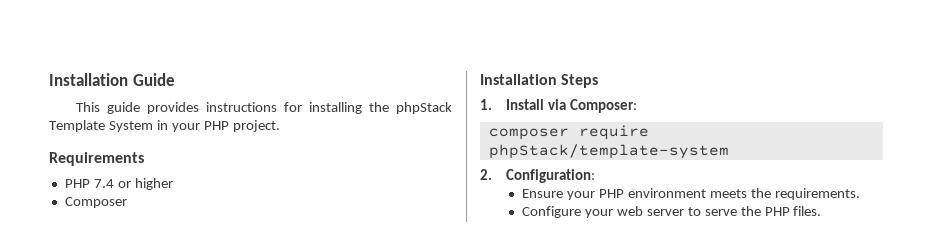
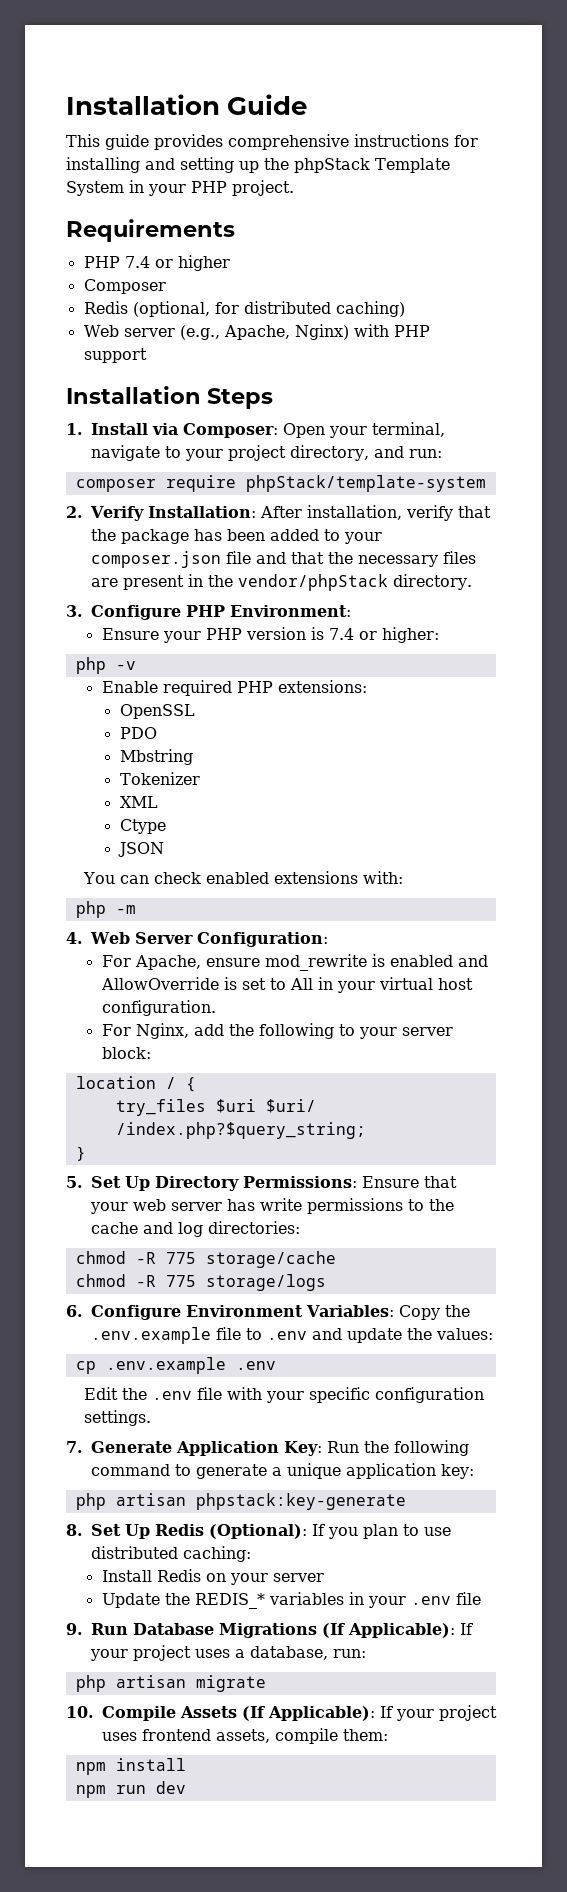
- This guide provides instructions for installing the phpStack Template System in your PHP project.
+ This guide provides comprehensive instructions for installing and setting up the phpStack Template System in your PHP project.
+ Redis (optional, for distributed caching)
+ Web server (e.g., Apache, Nginx) with PHP support
- 1. Install via Composer:
+ 1. Install via Composer: Open your terminal, navigate to your project directory, and run:
  composer require phpStack/template-system
- 2. Configuration:
- Ensure your PHP environment meets the requirements.
- Configure your web server to serve the PHP files.
+ 2. Verify Installation: After installation, verify that the package has been added to your composer.json file and that the necessary files are present in the vendor/phpStack directory.
+ 3. Configure PHP Environment:
+ Ensure your PHP version is 7.4 or higher:
+ php -v
+ Enable required PHP extensions:
+ OpenSSL
+ PDO
+ Mbstring
+ Tokenizer
+ XML
+ Ctype
+ JSON
+ You can check enabled extensions with:
+ php -m
+ 4. Web Server Configuration:
+ For Apache, ensure mod_rewrite is enabled and AllowOverride is set to All in your virtual host configuration.
+ For Nginx, add the following to your server block:
+ location / {
+ try_files $uri $uri/ /index.php?$query_string;
+ }
+ 5. Set Up Directory Permissions: Ensure that your web server has write permissions to the cache and log directories:
+ chmod -R 775 storage/cache
+ chmod -R 775 storage/logs
+ 6. Configure Environment Variables: Copy the .env.example file to .env and update the values:
+ cp .env.example .env
+ Edit the .env file with your specific configuration settings.
+ 7. Generate Application Key: Run the following command to generate a unique application key:
+ php artisan phpstack:key-generate
+ 8. Set Up Redis (Optional): If you plan to use distributed caching:
+ Install Redis on your server
+ Update the REDIS_* variables in your .env file
+ 9. Run Database Migrations (If Applicable): If your project uses a database, run:
+ php artisan migrate
+ 10. Compile Assets (If Applicable): If your project uses frontend assets, compile them:
+ npm install
+ npm run dev

